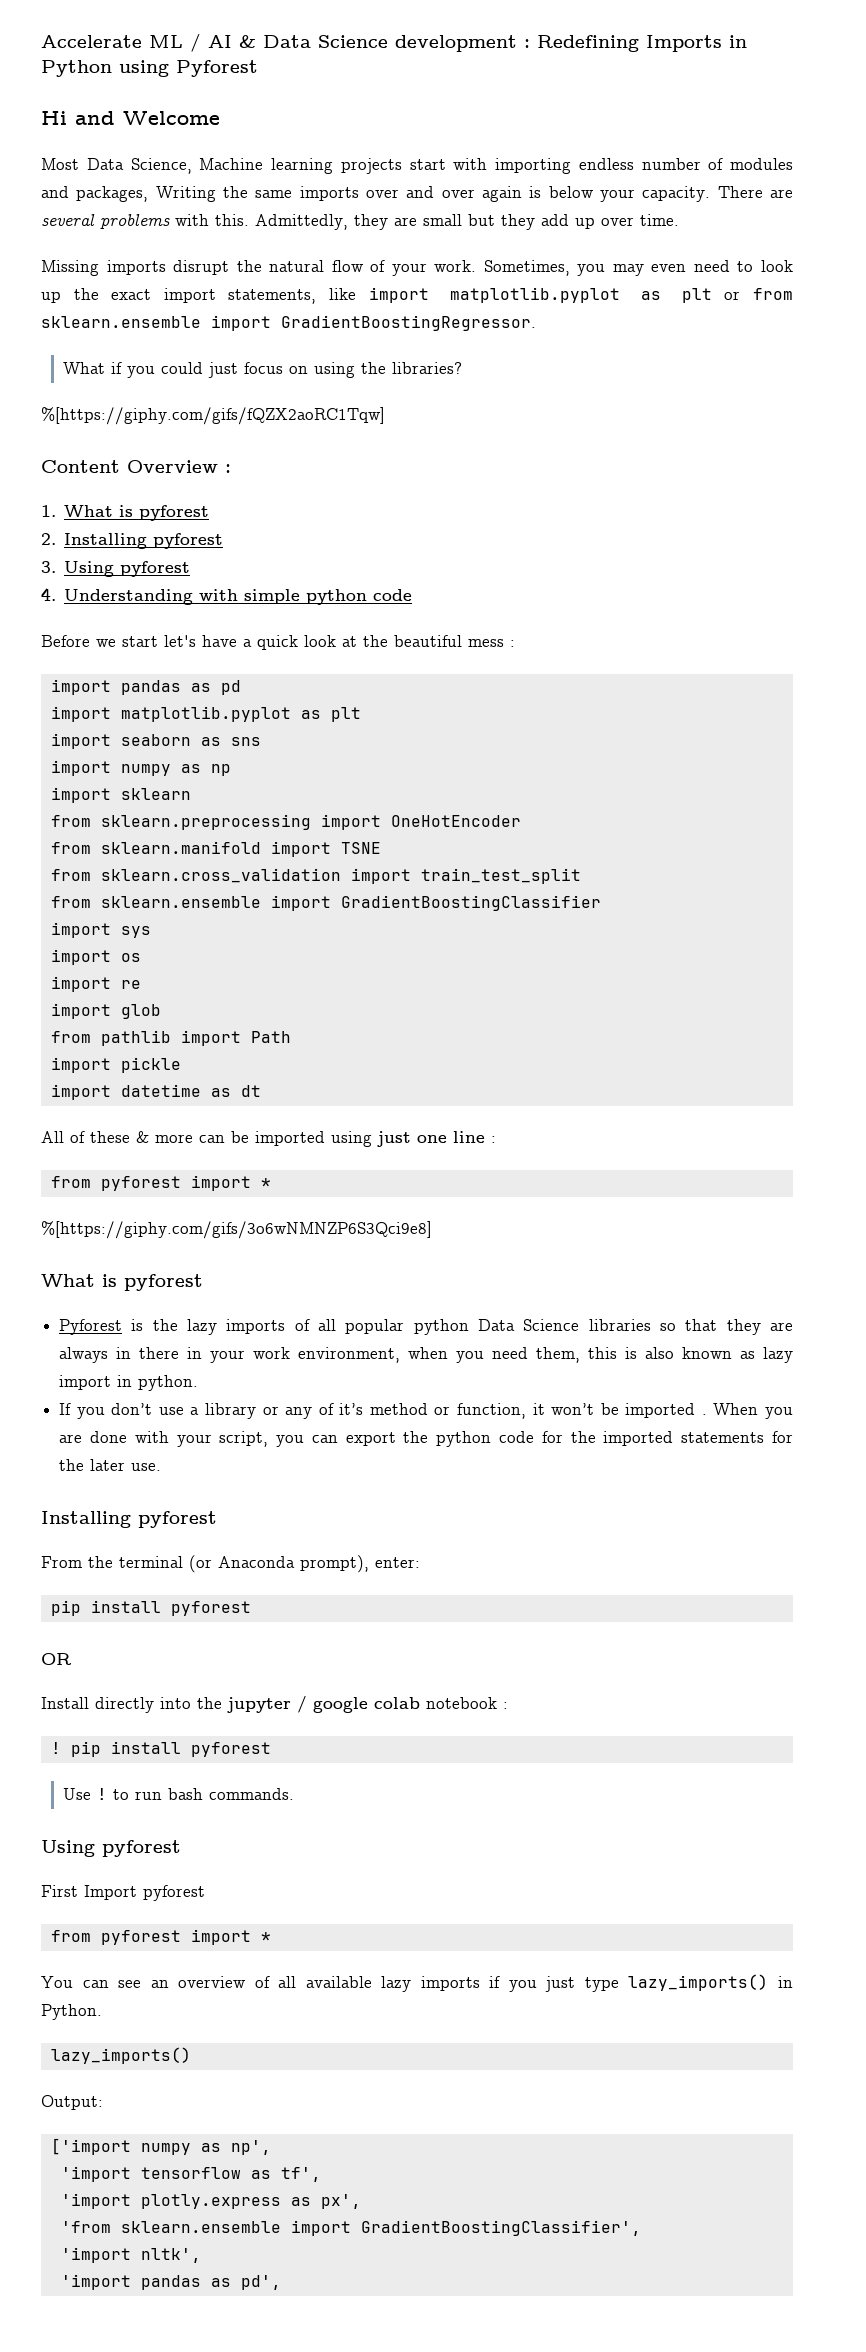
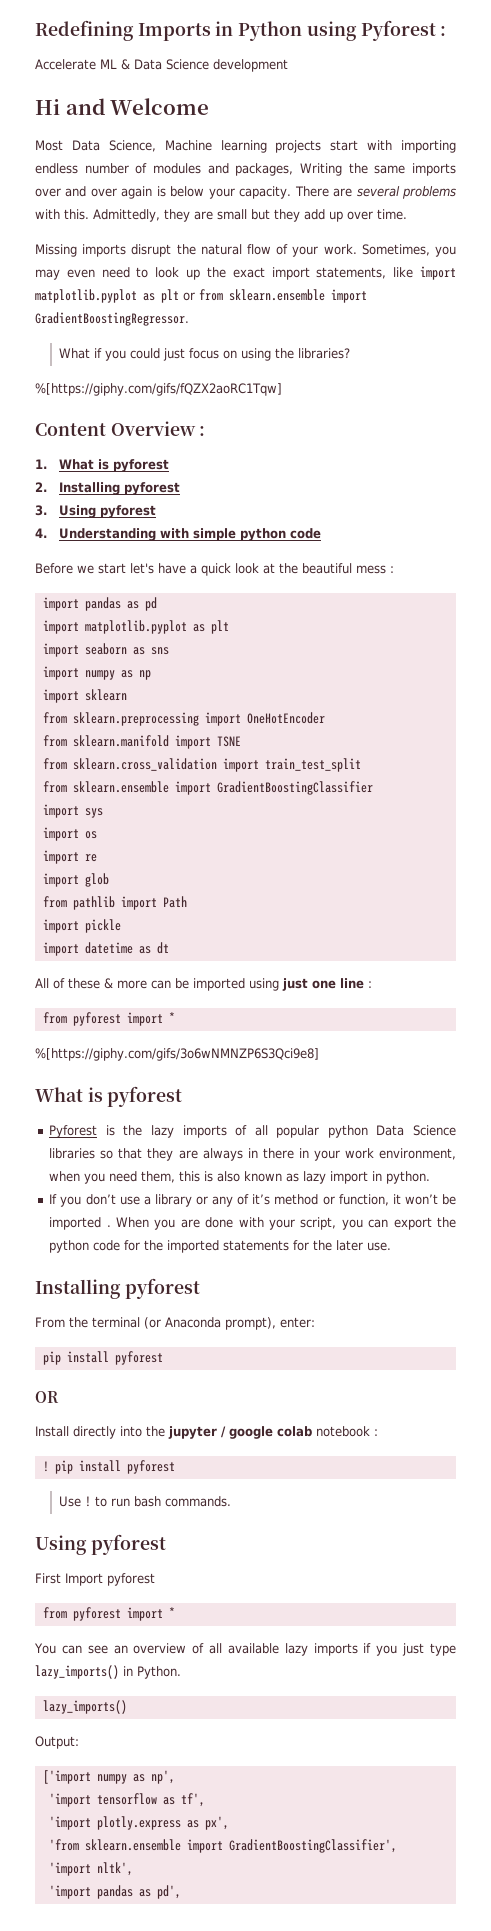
- Accelerate ML / AI & Data Science development : Redefining Imports in Python using Pyforest
+ Redefining Imports in Python using Pyforest :
+ Accelerate ML & Data Science development

